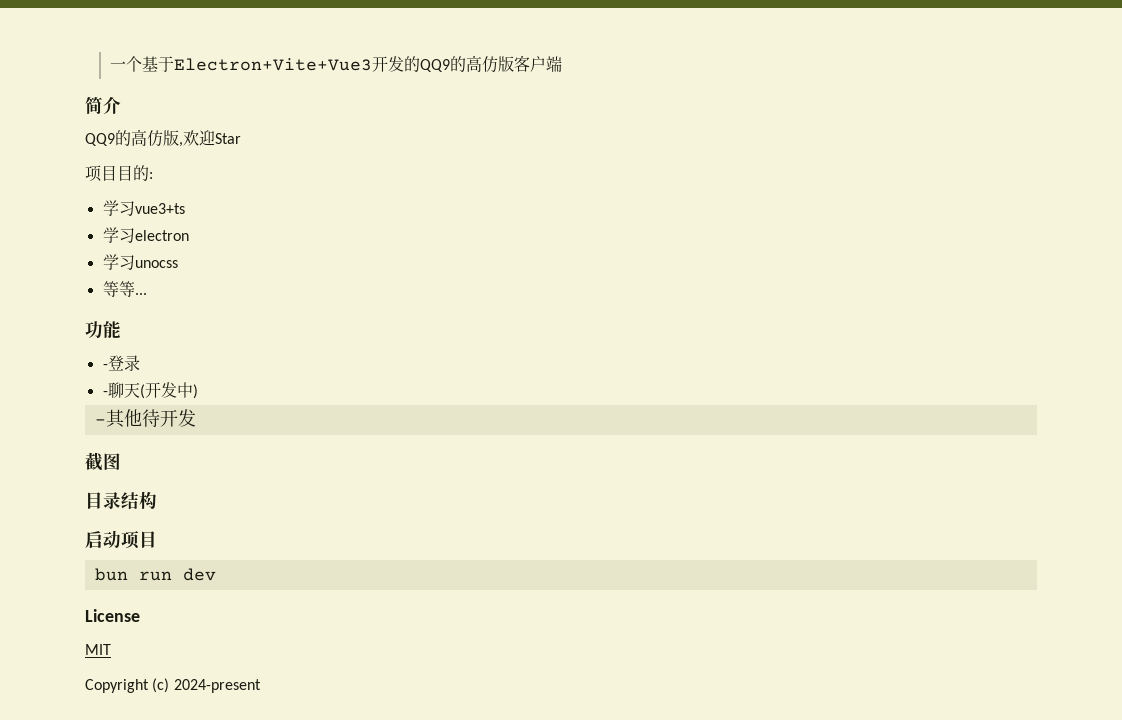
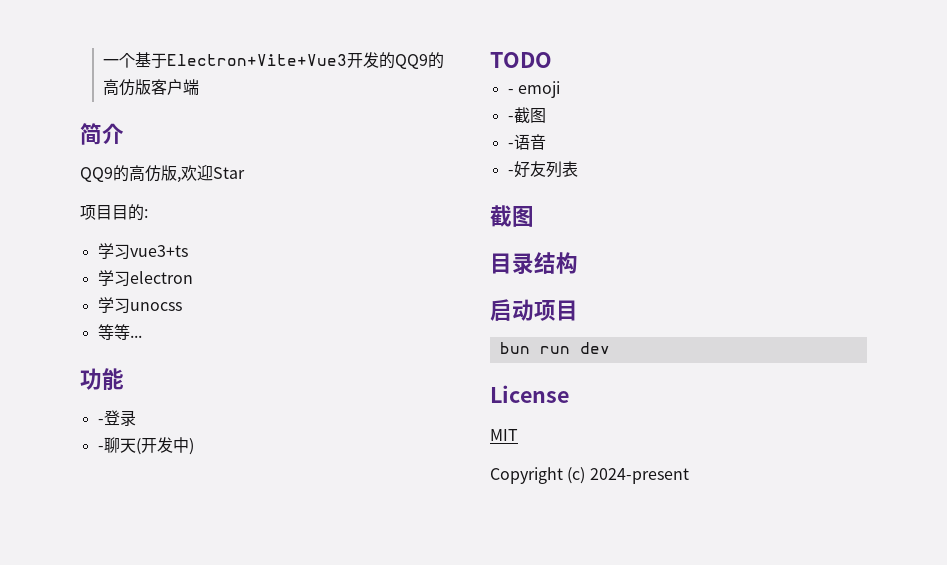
- -其他待开发
+ TODO
+ - emoji
+ -截图
+ -语音
+ -好友列表

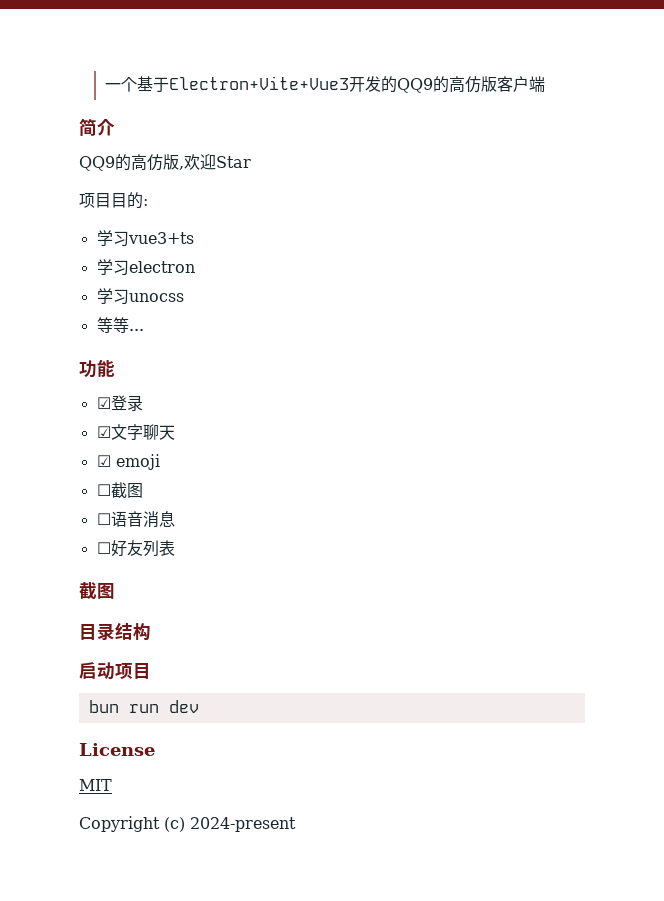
- -登录
+ ☑登录
- -聊天(开发中)
- TODO
- - emoji
+ ☑文字聊天
+ ☑ emoji
- -截图
- -语音
- -好友列表
+ ☐截图
+ ☐语音消息
+ ☐好友列表

